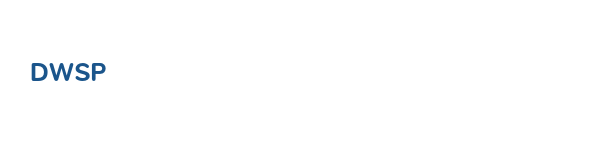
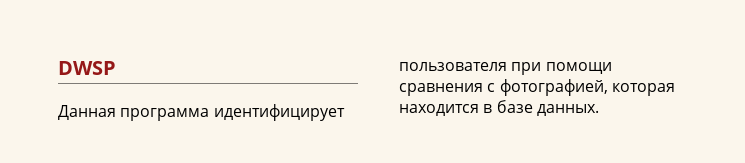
+ Данная программа идентифицирует пользователя при помощи сравнения с фотографией, которая находится в базе данных.

